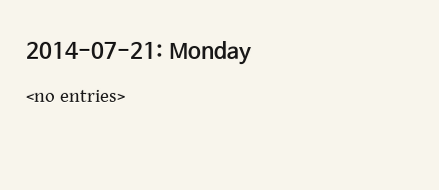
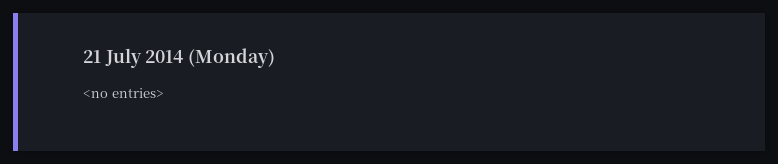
- 2014-07-21: Monday
+ 21 July 2014 (Monday)

